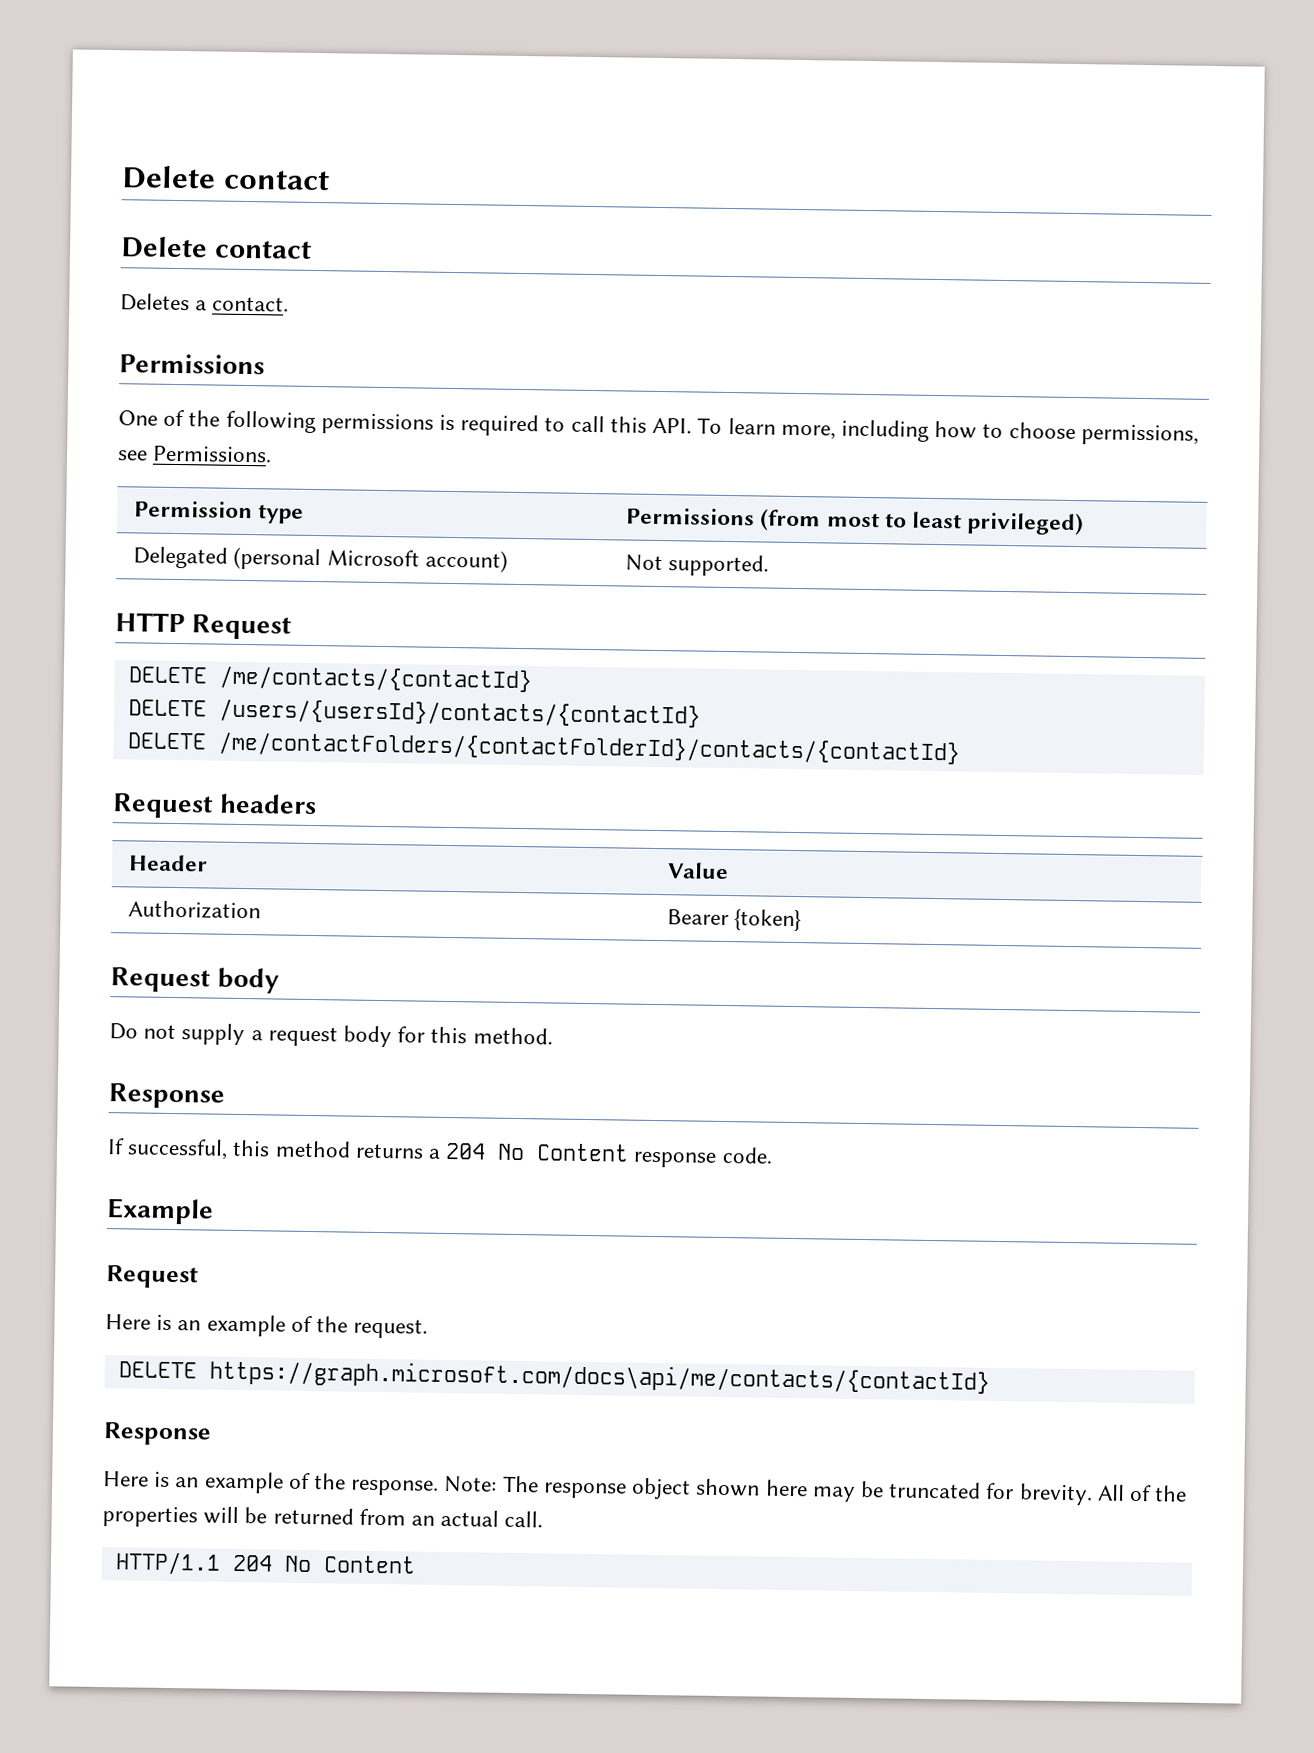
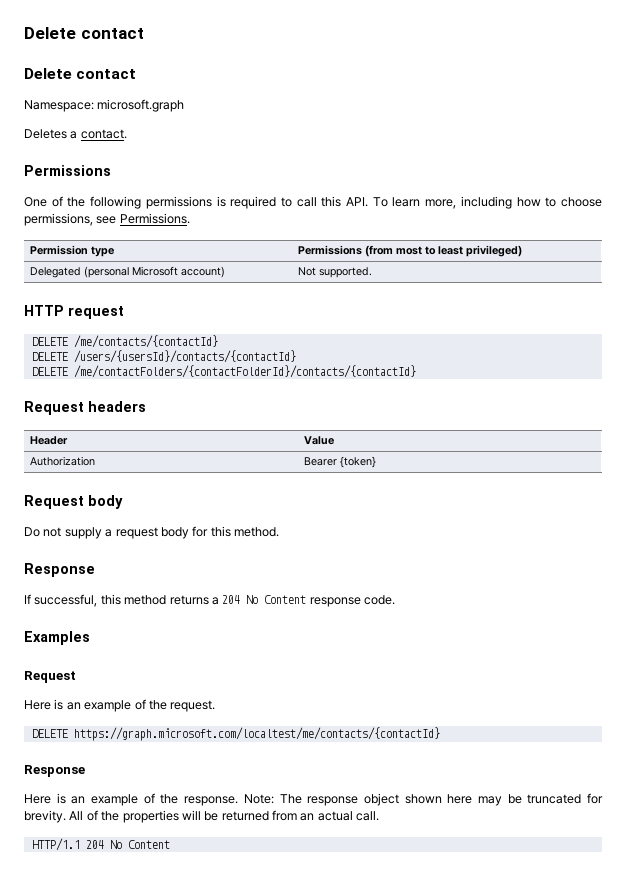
+ Namespace: microsoft.graph
- HTTP Request
+ HTTP request
- Example
+ Examples
- DELETE https://graph.microsoft.com/docs\api/me/contacts/{contactId}
+ DELETE https://graph.microsoft.com/localtest/me/contacts/{contactId}

